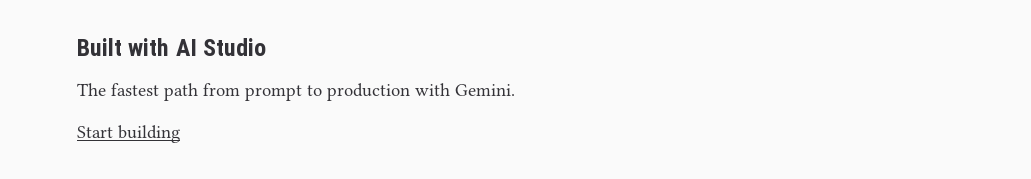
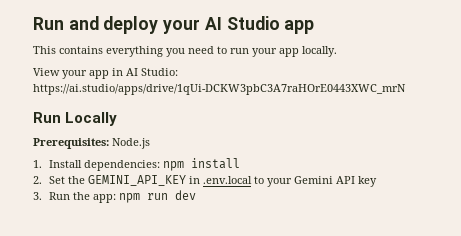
- Built with AI Studio
- The fastest path from prompt to production with Gemini.
- Start building
+ Run and deploy your AI Studio app
+ This contains everything you need to run your app locally.
+ View your app in AI Studio: https://ai.studio/apps/drive/1qUi-DCKW3pbC3A7raHOrE0443XWC_mrN
+ Run Locally
+ Prerequisites: Node.js
+ 1. Install dependencies: npm install
+ 2. Set the GEMINI_API_KEY in .env.local to your Gemini API key
+ 3. Run the app: npm run dev

